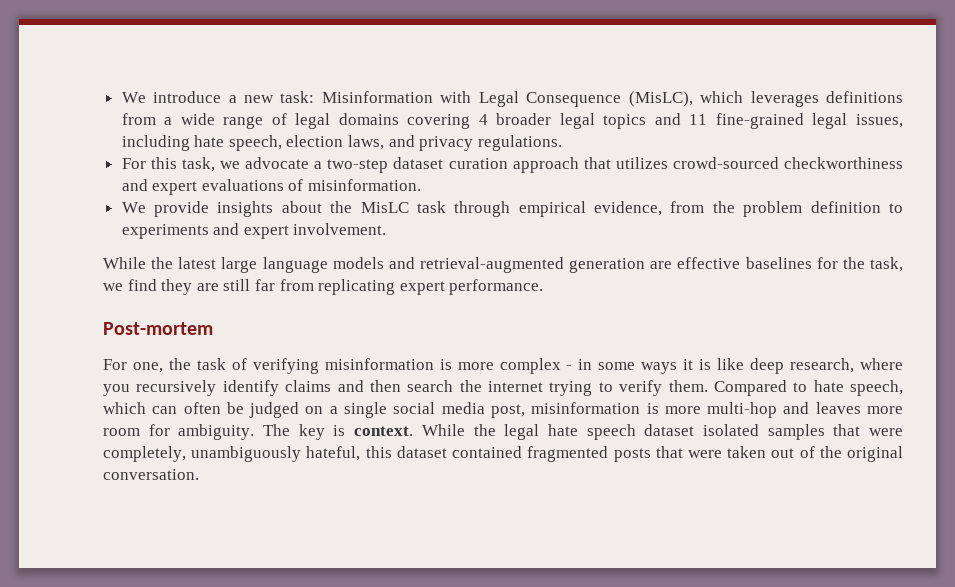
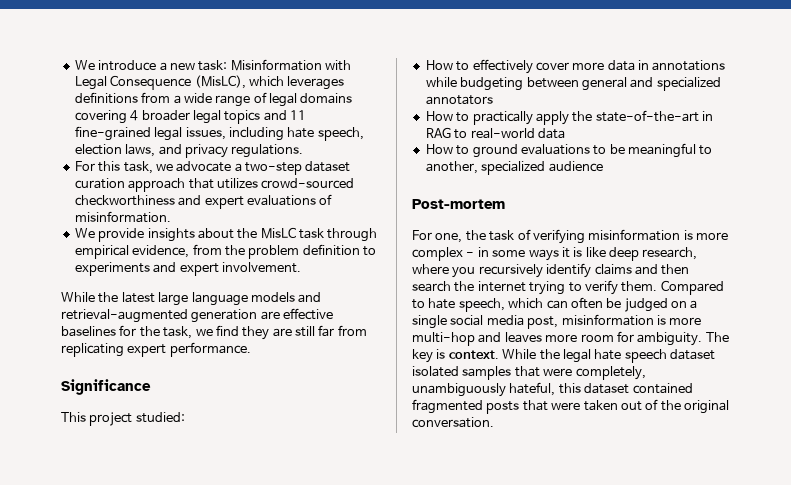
+ Significance
+ This project studied:
+ How to effectively cover more data in annotations while budgeting between general and specialized annotators
+ How to practically apply the state-of-the-art in RAG to real-world data
+ How to ground evaluations to be meaningful to another, specialized audience

